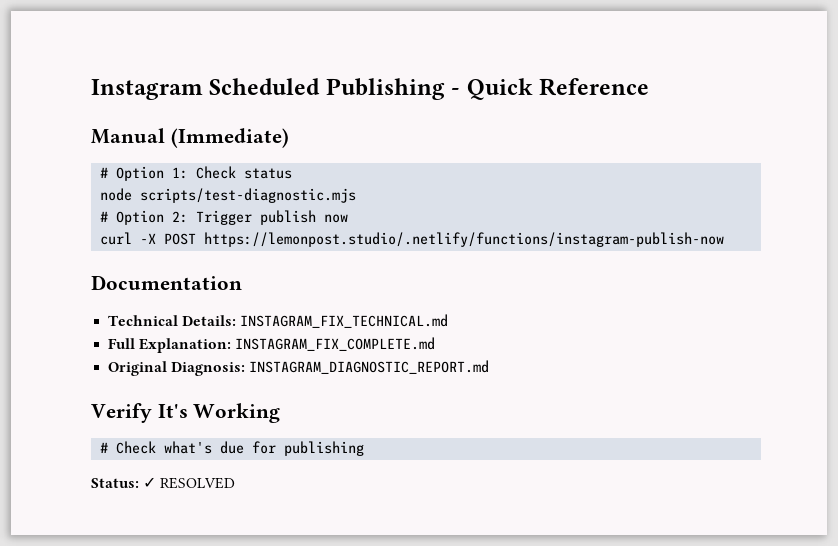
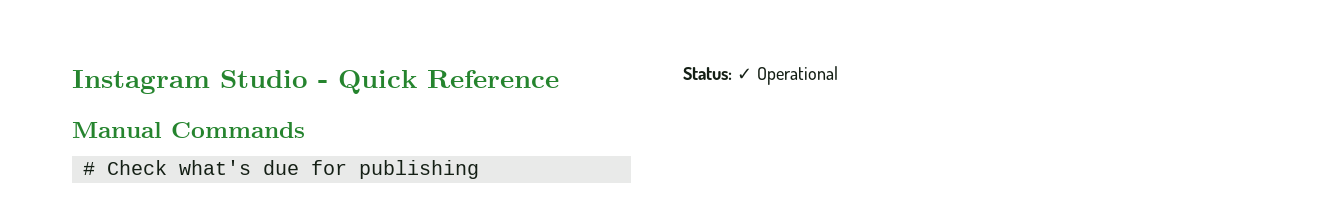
- Instagram Scheduled Publishing - Quick Reference
+ Instagram Studio - Quick Reference
- Manual (Immediate)
- # Option 1: Check status
- node scripts/test-diagnostic.mjs
- # Option 2: Trigger publish now
- curl -X POST https://lemonpost.studio/.netlify/functions/instagram-publish-now
- Documentation
- Technical Details: INSTAGRAM_FIX_TECHNICAL.md
- Full Explanation: INSTAGRAM_FIX_COMPLETE.md
- Original Diagnosis: INSTAGRAM_DIAGNOSTIC_REPORT.md
- Verify It's Working
+ Manual Commands
- Status: ✓ RESOLVED
+ Status: ✓ Operational

